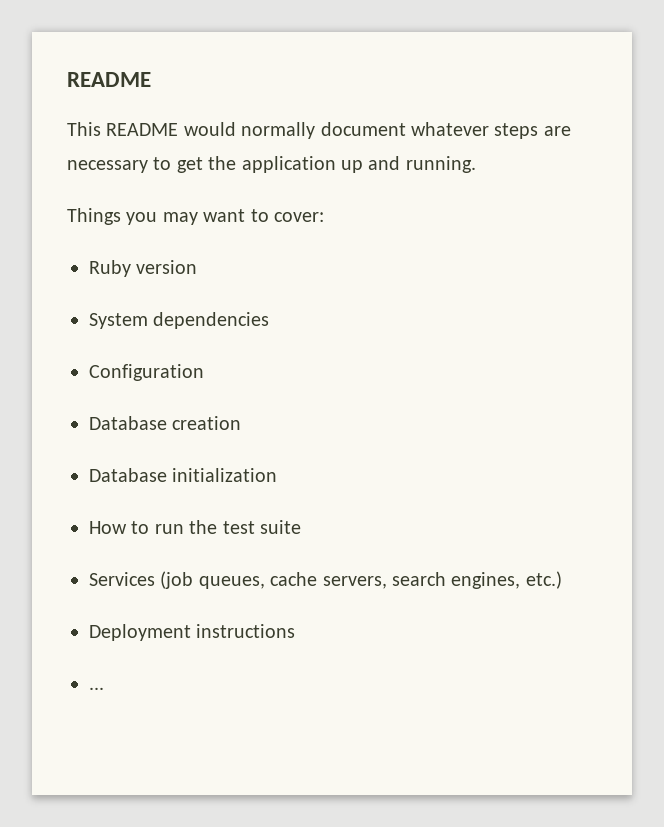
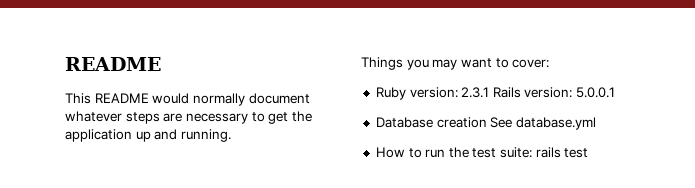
- Ruby version
- System dependencies
- Configuration
+ Ruby version: 2.3.1 Rails version: 5.0.0.1
- Database creation
- Database initialization
+ Database creation See database.yml
- How to run the test suite
- Services (job queues, cache servers, search engines, etc.)
- Deployment instructions
- ...
+ How to run the test suite: rails test

